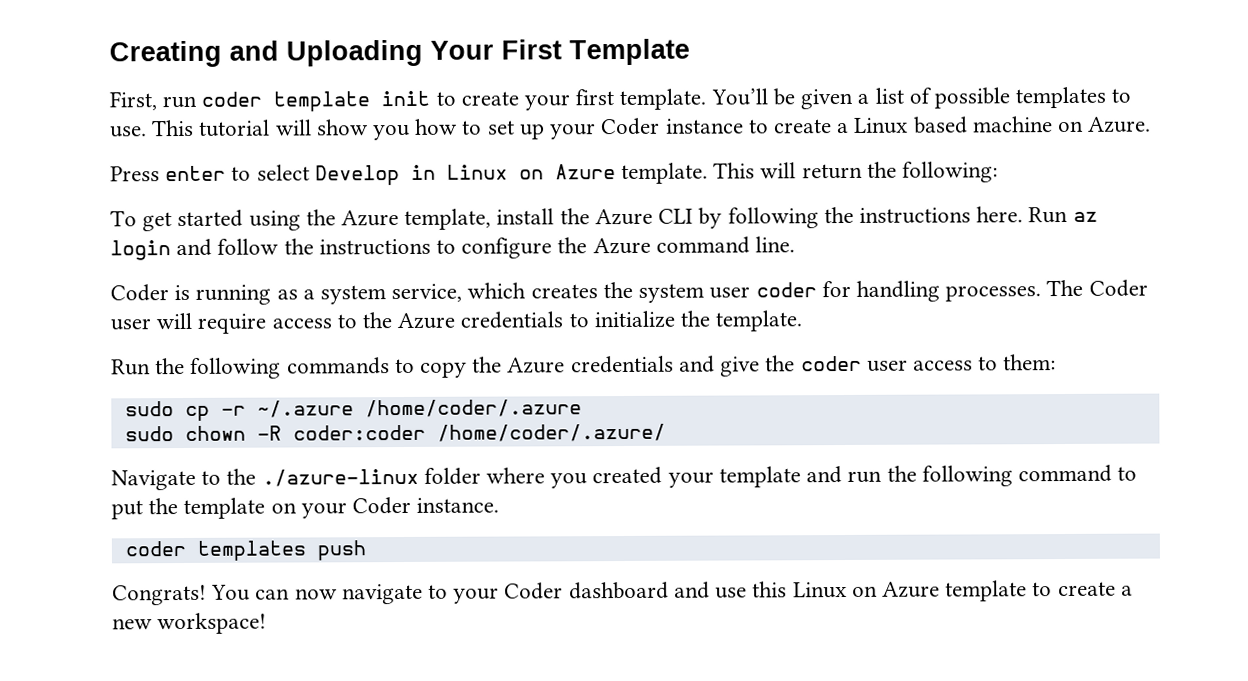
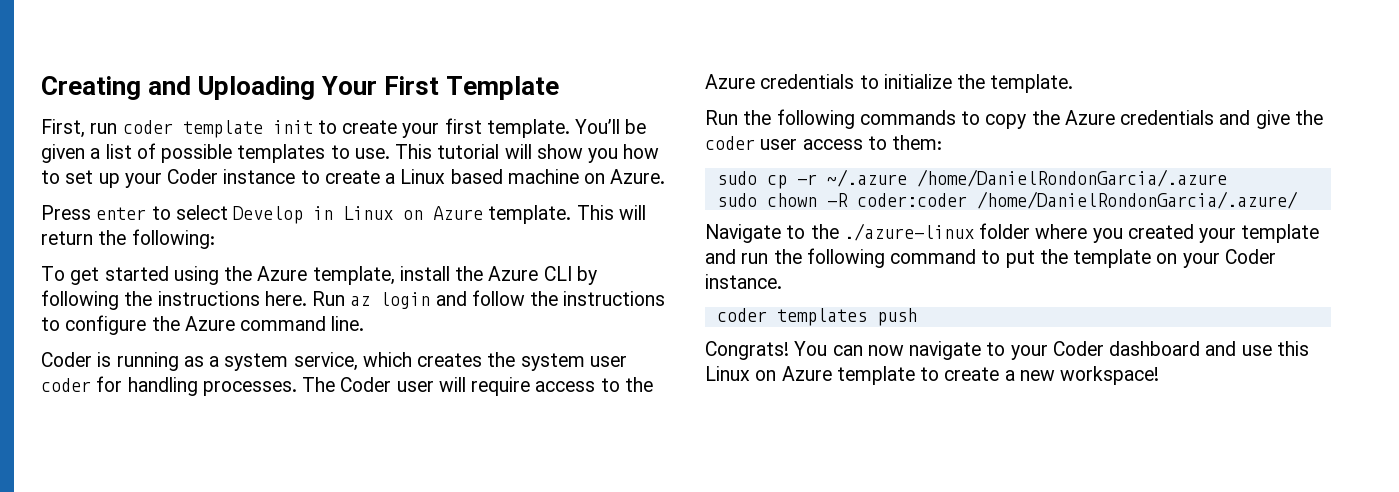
- sudo cp -r ~/.azure /home/coder/.azure
+ sudo cp -r ~/.azure /home/DanielRondonGarcia/.azure
- sudo chown -R coder:coder /home/coder/.azure/
+ sudo chown -R coder:coder /home/DanielRondonGarcia/.azure/

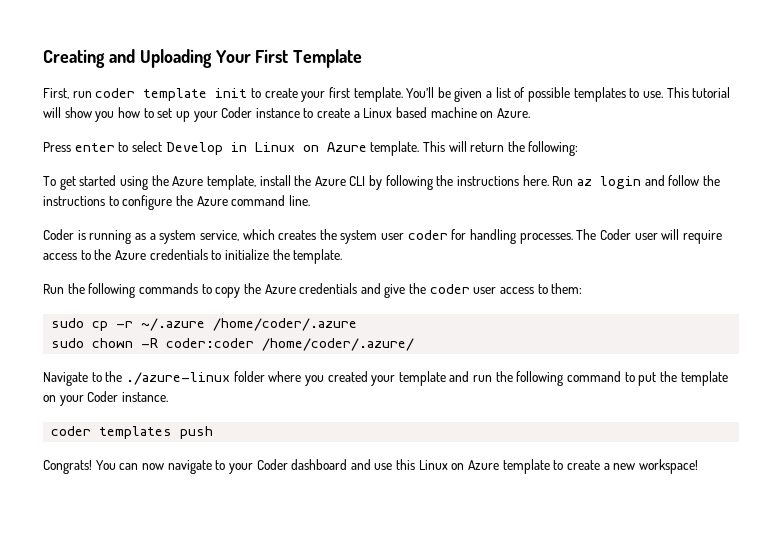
- sudo cp -r ~/.azure /home/DanielRondonGarcia/.azure
+ sudo cp -r ~/.azure /home/coder/.azure
- sudo chown -R coder:coder /home/DanielRondonGarcia/.azure/
+ sudo chown -R coder:coder /home/coder/.azure/

